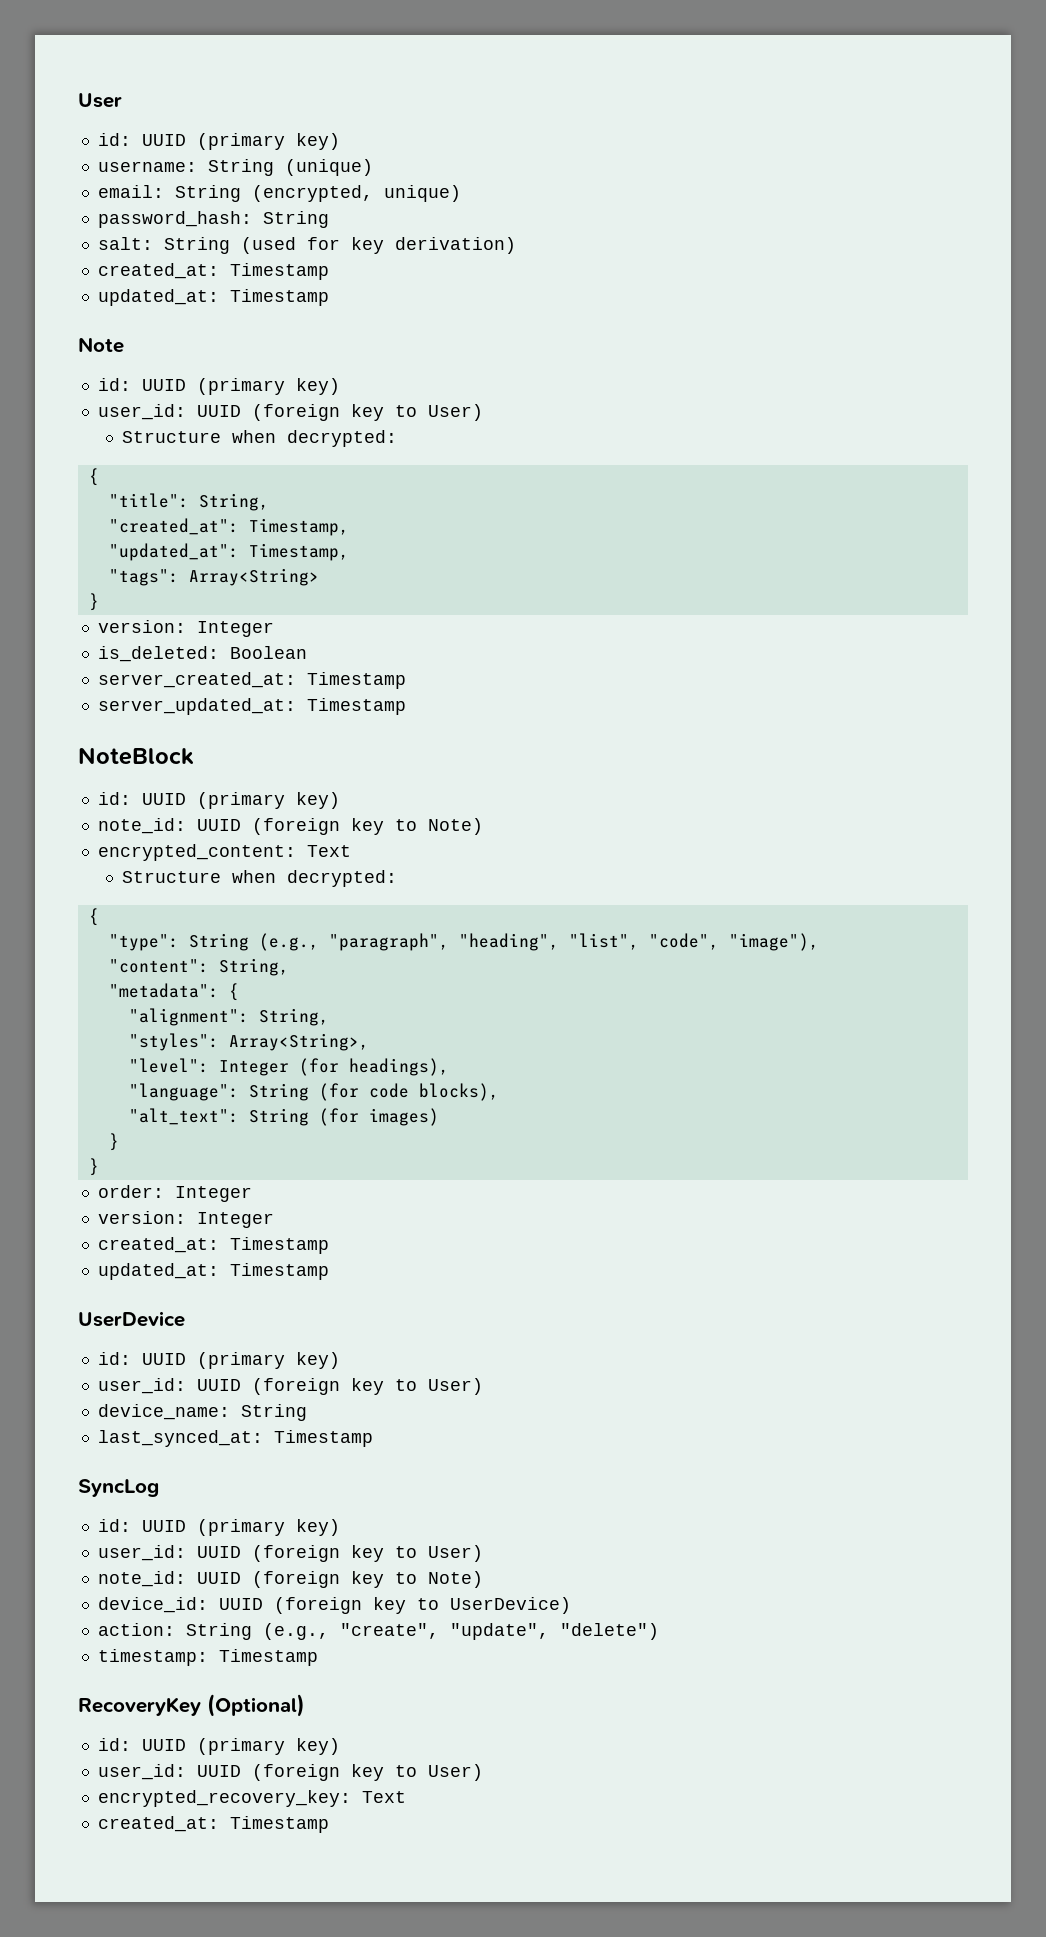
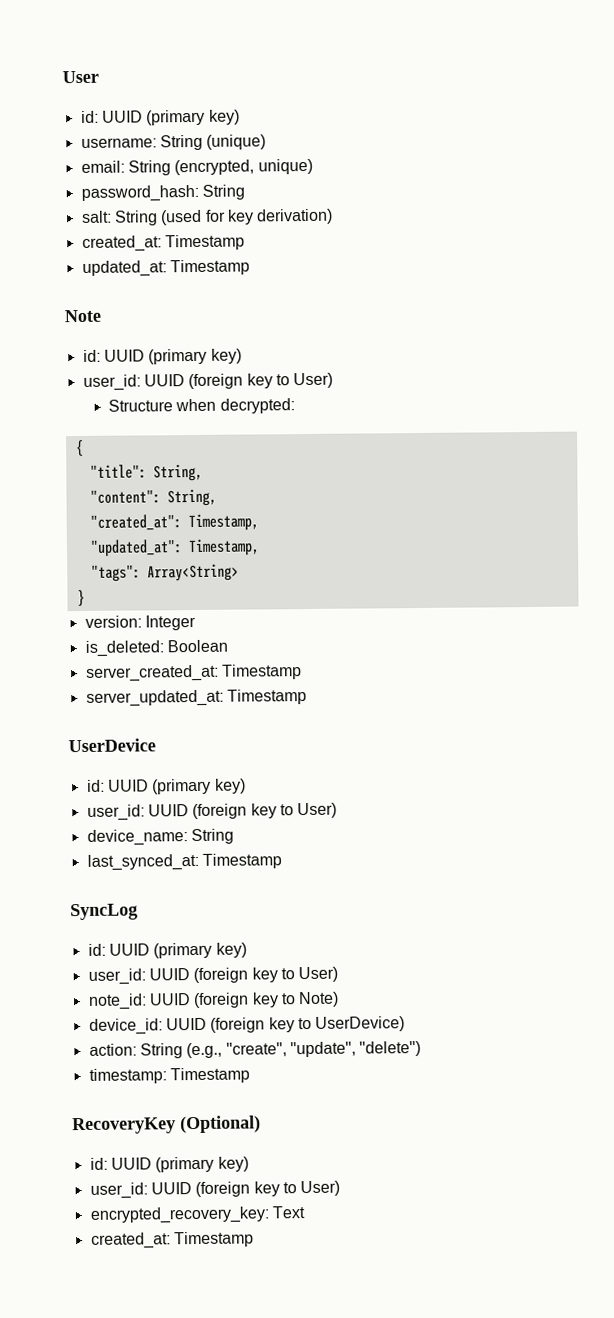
+ "content": String,
- NoteBlock
- id: UUID (primary key)
- note_id: UUID (foreign key to Note)
- encrypted_content: Text
- Structure when decrypted:
- {
- "type": String (e.g., "paragraph", "heading", "list", "code", "image"),
- "content": String,
- "metadata": {
- "alignment": String,
- "styles": Array<String>,
- "level": Integer (for headings),
- "language": String (for code blocks),
- "alt_text": String (for images)
- }
- }
- order: Integer
- version: Integer
- created_at: Timestamp
- updated_at: Timestamp

